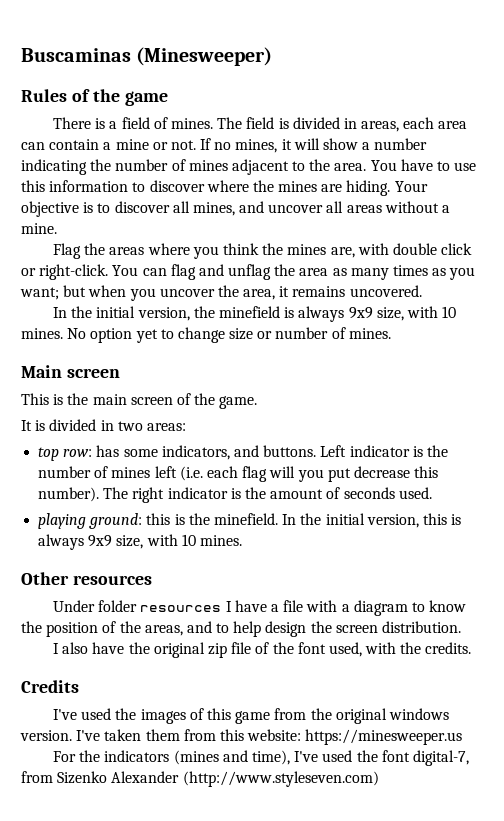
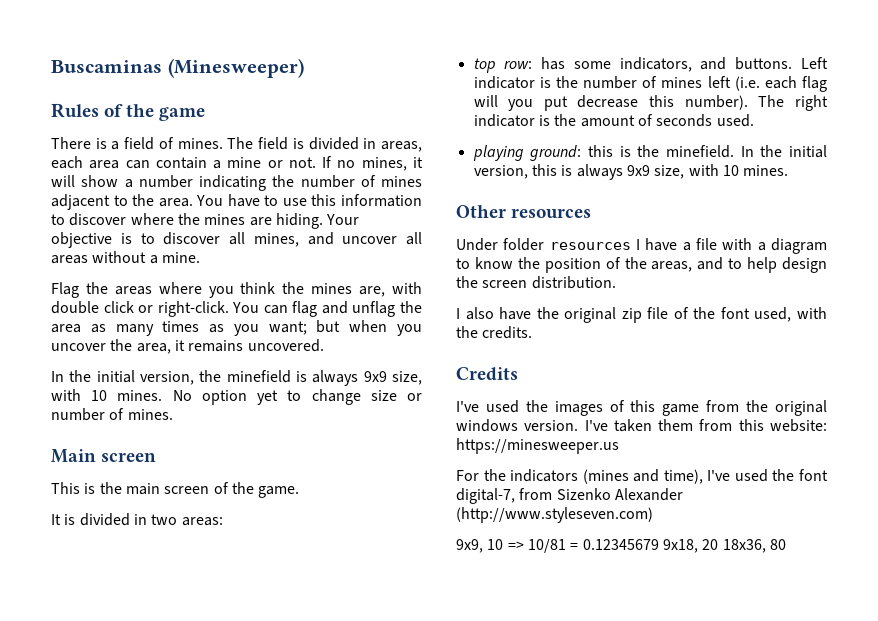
+ 9x9, 10 => 10/81 = 0.12345679 9x18, 20 18x36, 80

